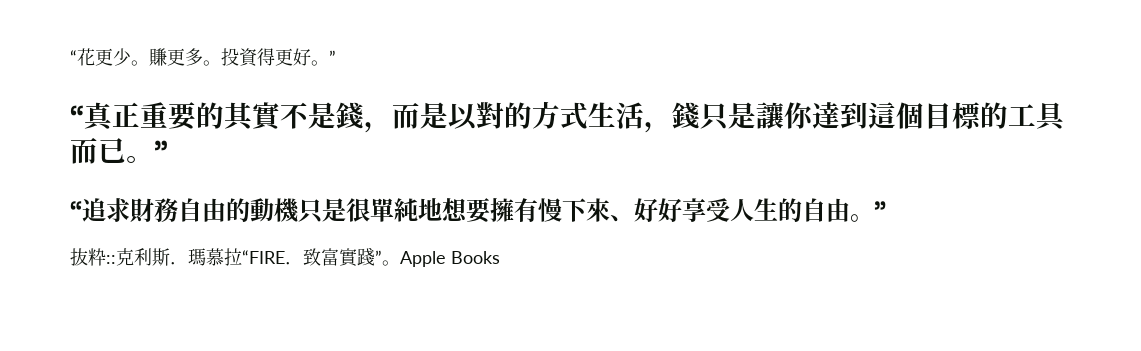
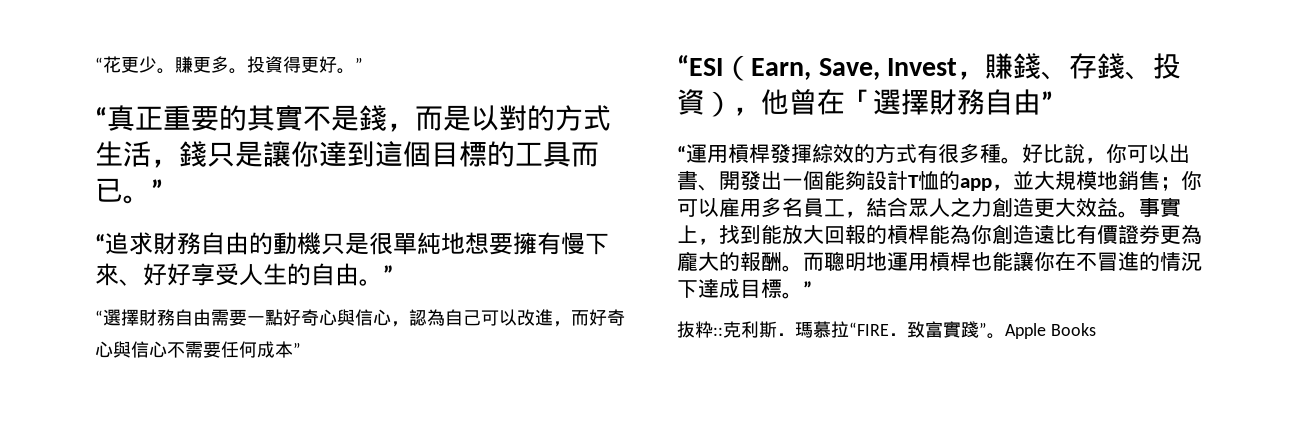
+ “選擇財務自由需要一點好奇心與信心，認為自己可以改進，而好奇心與信心不需要任何成本”
+ “ESI（Earn, Save, Invest，賺錢、存錢、投資），他曾在「選擇財務自由”
+ “運用槓桿發揮綜效的方式有很多種。好比說，你可以出書、開發出一個能夠設計T恤的app，並大規模地銷售；你可以雇用多名員工，結合眾人之力創造更大效益。事實上，找到能放大回報的槓桿能為你創造遠比有價證券更為龐大的報酬。而聰明地運用槓桿也能讓你在不冒進的情況下達成目標。”

